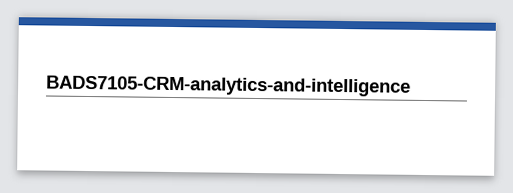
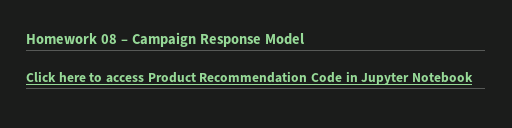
- BADS7105-CRM-analytics-and-intelligence
+ Homework 08 – Campaign Response Model
+ Click here to access Product Recommendation Code in Jupyter Notebook

